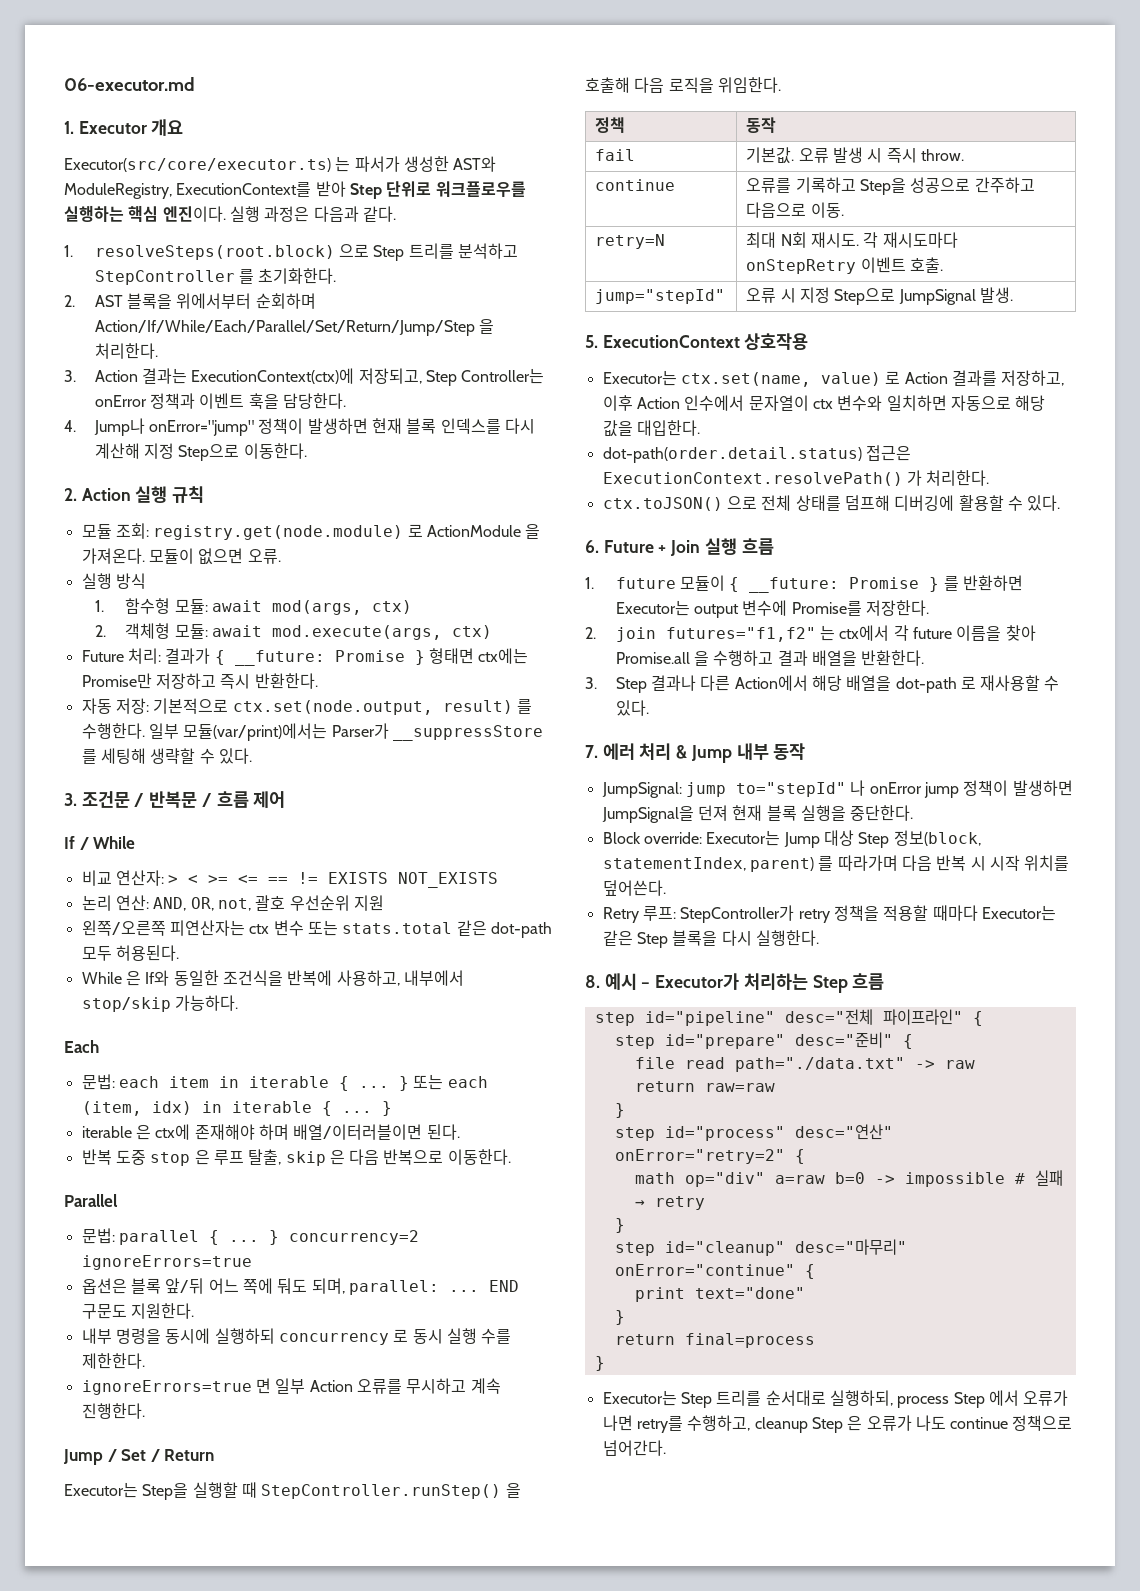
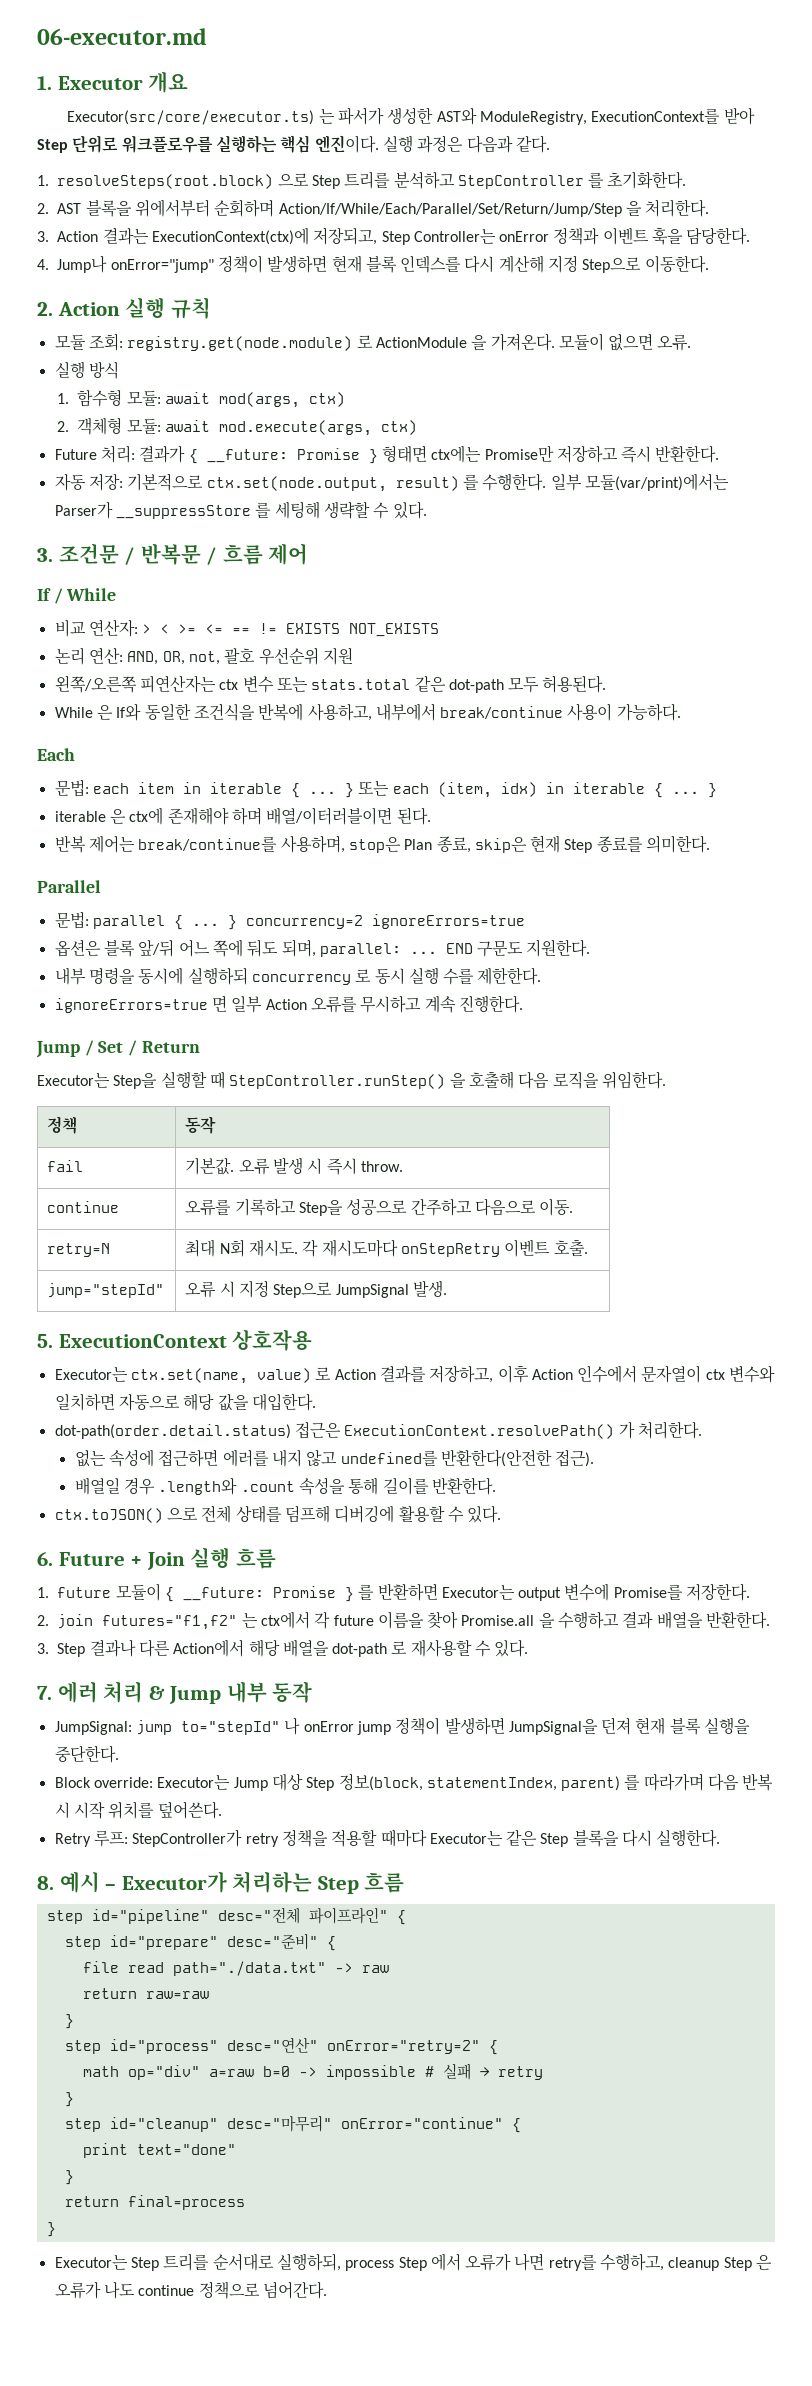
- While 은 If와 동일한 조건식을 반복에 사용하고, 내부에서 stop/skip 가능하다.
+ While 은 If와 동일한 조건식을 반복에 사용하고, 내부에서 break/continue 사용이 가능하다.
- 반복 도중 stop 은 루프 탈출, skip 은 다음 반복으로 이동한다.
+ 반복 제어는 break/continue를 사용하며, stop은 Plan 종료, skip은 현재 Step 종료를 의미한다.
+ 없는 속성에 접근하면 에러를 내지 않고 undefined를 반환한다(안전한 접근).
+ 배열일 경우 .length와 .count 속성을 통해 길이를 반환한다.

